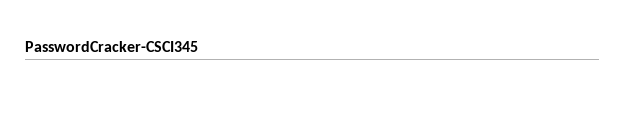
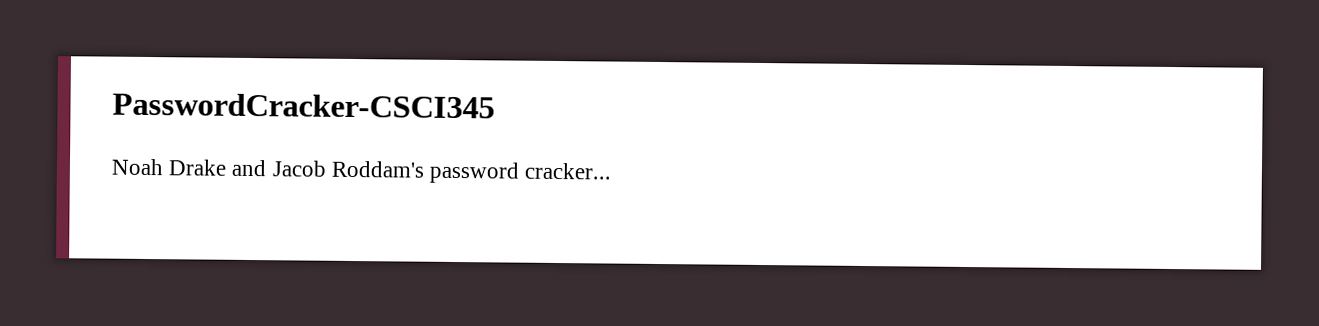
+ Noah Drake and Jacob Roddam's password cracker...

